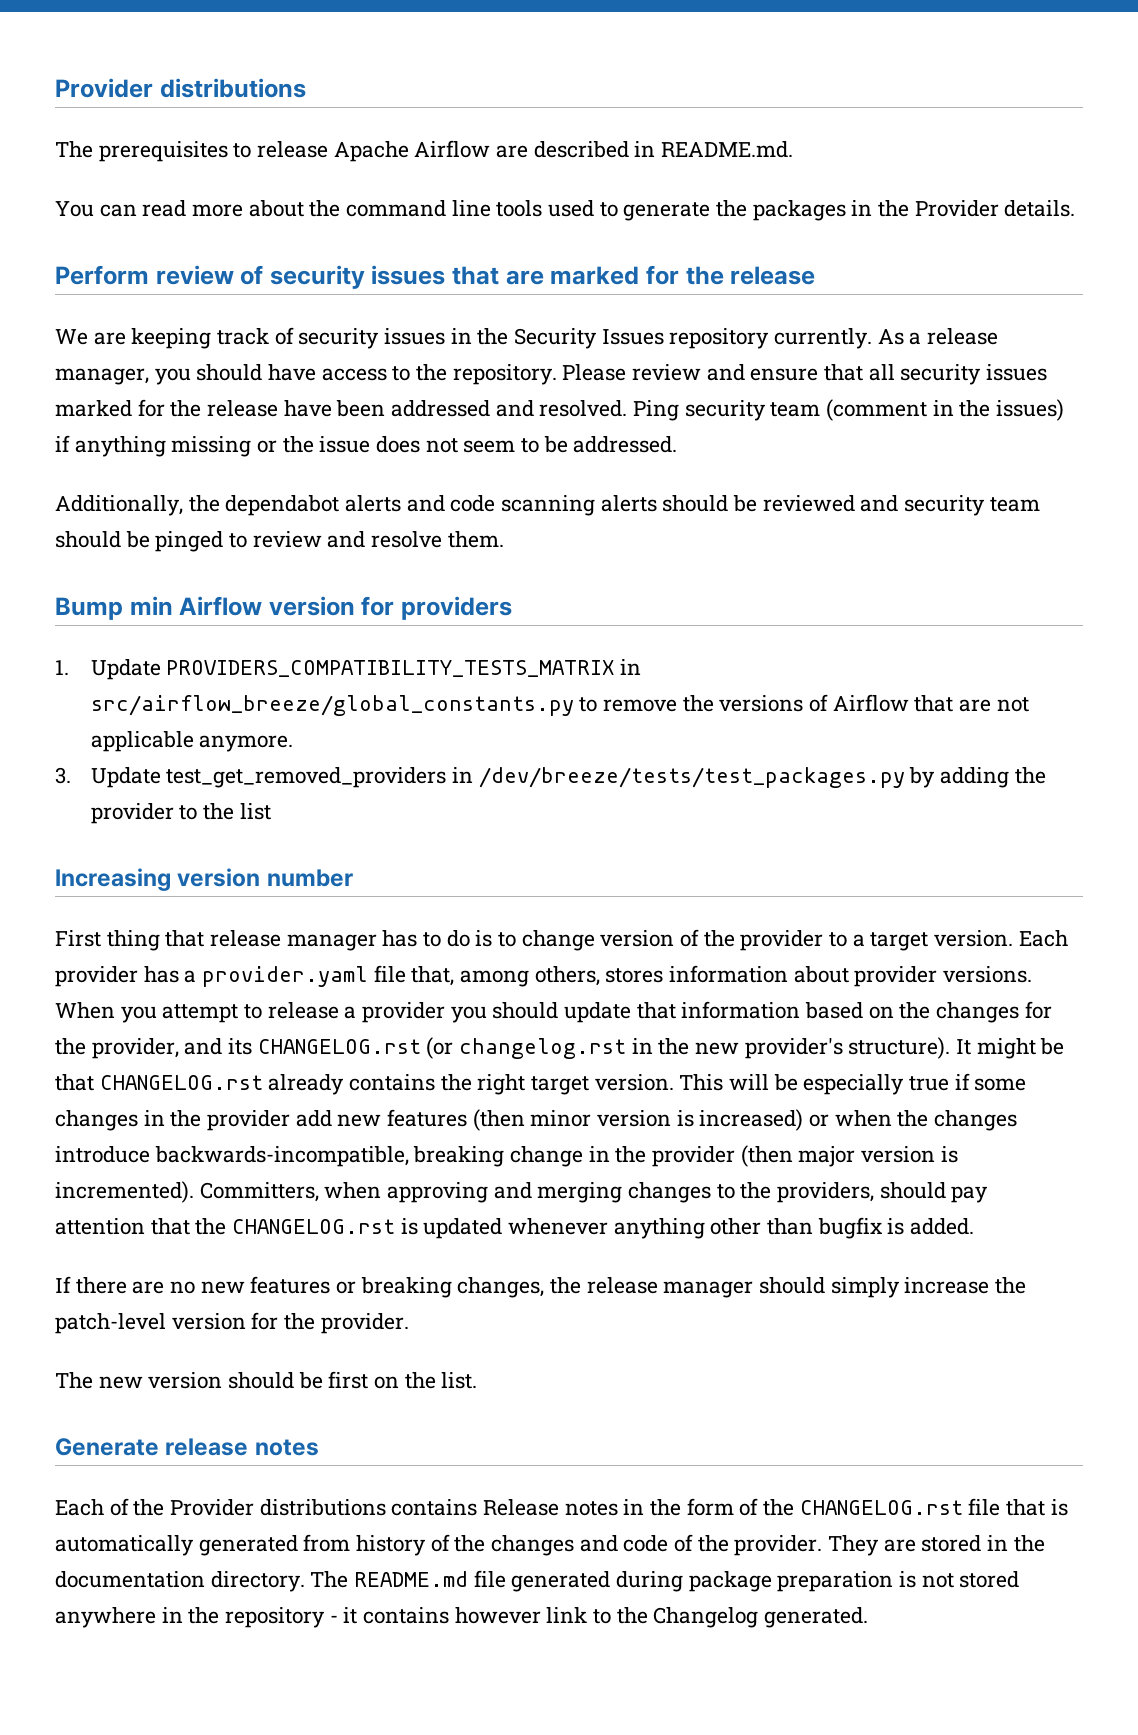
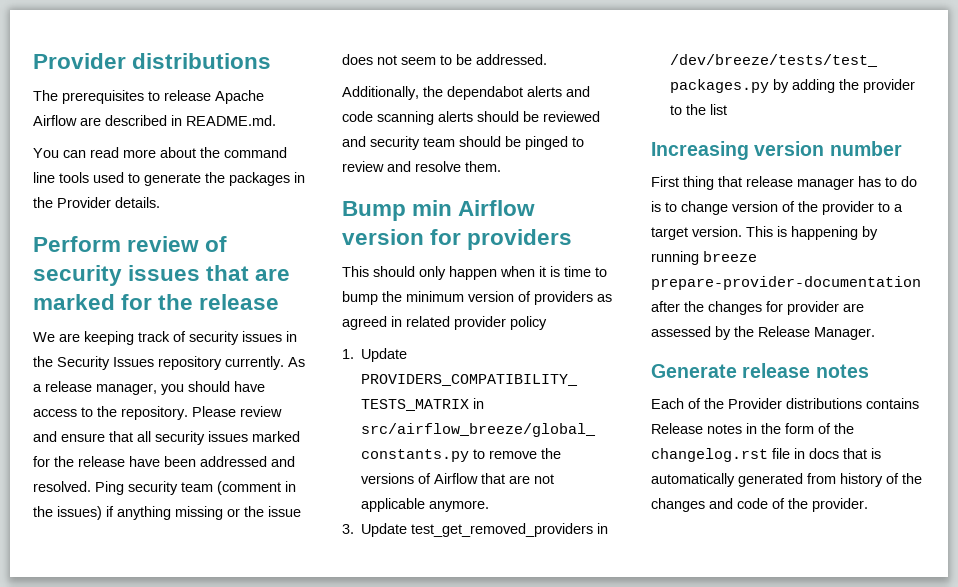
+ This should only happen when it is time to bump the minimum version of providers as agreed in related provider policy
- Each provider has a provider.yaml file that, among others, stores information about provider versions. When you attempt to release a provider you should update that information based on the changes for the provider, and its CHANGELOG.rst (or changelog.rst in the new provider's structure). It might be that CHANGELOG.rst already contains the right target version. This will be especially true if some changes in the provider add new features (then minor version is increased) or when the changes introduce backwards-incompatible, breaking change in the provider (then major version is incremented). Committers, when approving and merging changes to the providers, should pay attention that the CHANGELOG.rst is updated whenever anything other than bugfix is added.
- If there are no new features or breaking changes, the release manager should simply increase the patch-level version for the provider.
- The new version should be first on the list.
+ This is happening by running breeze prepare-provider-documentation after the changes for provider are assessed by the Release Manager.
- Each of the Provider distributions contains Release notes in the form of the CHANGELOG.rst file that is automatically generated from history of the changes and code of the provider. They are stored in the documentation directory. The README.md file generated during package preparation is not stored anywhere in the repository - it contains however link to the Changelog generated.
+ Each of the Provider distributions contains Release notes in the form of the changelog.rst file in docs that is automatically generated from history of the changes and code of the provider.

